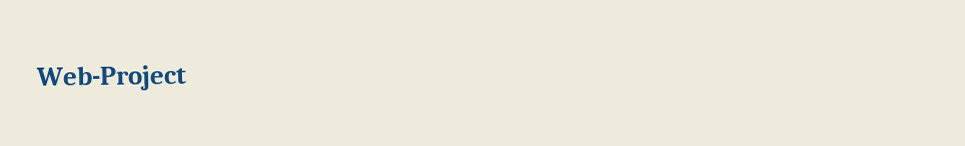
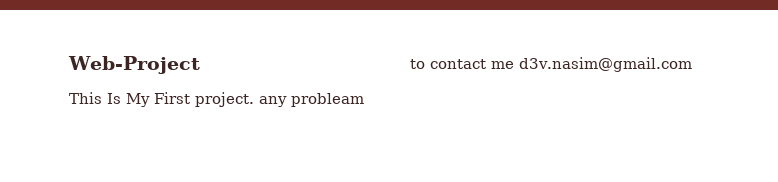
+ This Is My First project. any probleam to contact me d3v.nasim@gmail.com

